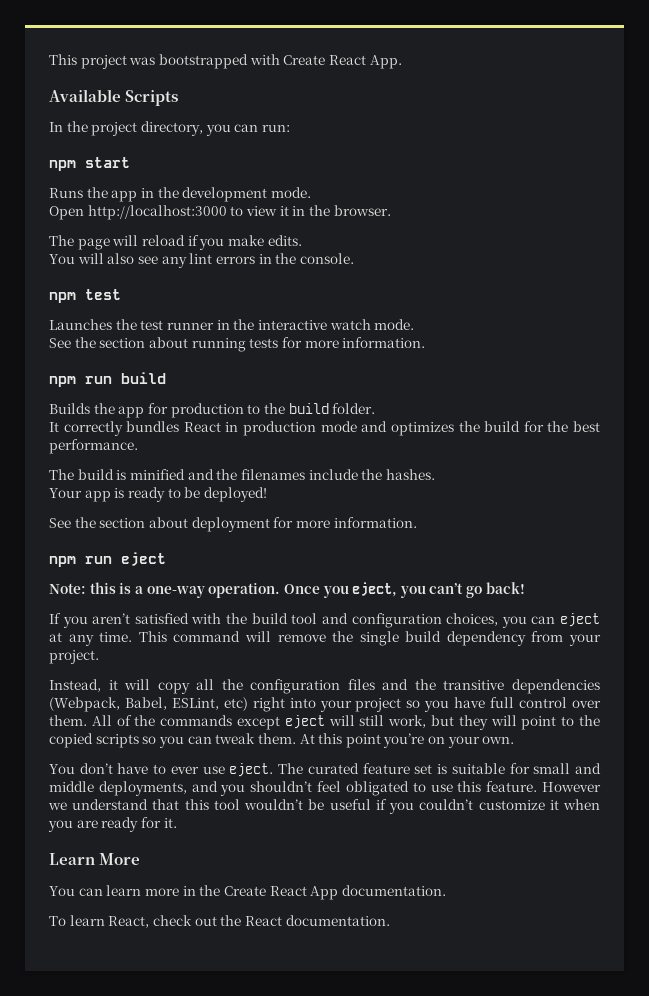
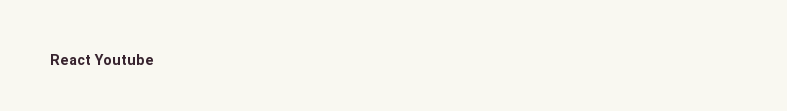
- This project was bootstrapped with Create React App.
- Available Scripts
- In the project directory, you can run:
- npm start
- Runs the app in the development mode.
- Open http://localhost:3000 to view it in the browser.
- The page will reload if you make edits.
- You will also see any lint errors in the console.
- npm test
- Launches the test runner in the interactive watch mode.
- See the section about running tests for more information.
- npm run build
- Builds the app for production to the build folder.
- It correctly bundles React in production mode and optimizes the build for the best performance.
- The build is minified and the filenames include the hashes.
- Your app is ready to be deployed!
- See the section about deployment for more information.
- npm run eject
- Note: this is a one-way operation. Once you eject, you can’t go back!
- If you aren’t satisfied with the build tool and configuration choices, you can eject at any time. This command will remove the single build dependency from your project.
- Instead, it will copy all the configuration files and the transitive dependencies (Webpack, Babel, ESLint, etc) right into your project so you have full control over them. All of the commands except eject will still work, but they will point to the copied scripts so you can tweak them. At this point you’re on your own.
- You don’t have to ever use eject. The curated feature set is suitable for small and middle deployments, and you shouldn’t feel obligated to use this feature. However we understand that this tool wouldn’t be useful if you couldn’t customize it when you are ready for it.
- Learn More
- You can learn more in the Create React App documentation.
- To learn React, check out the React documentation.
+ React Youtube

